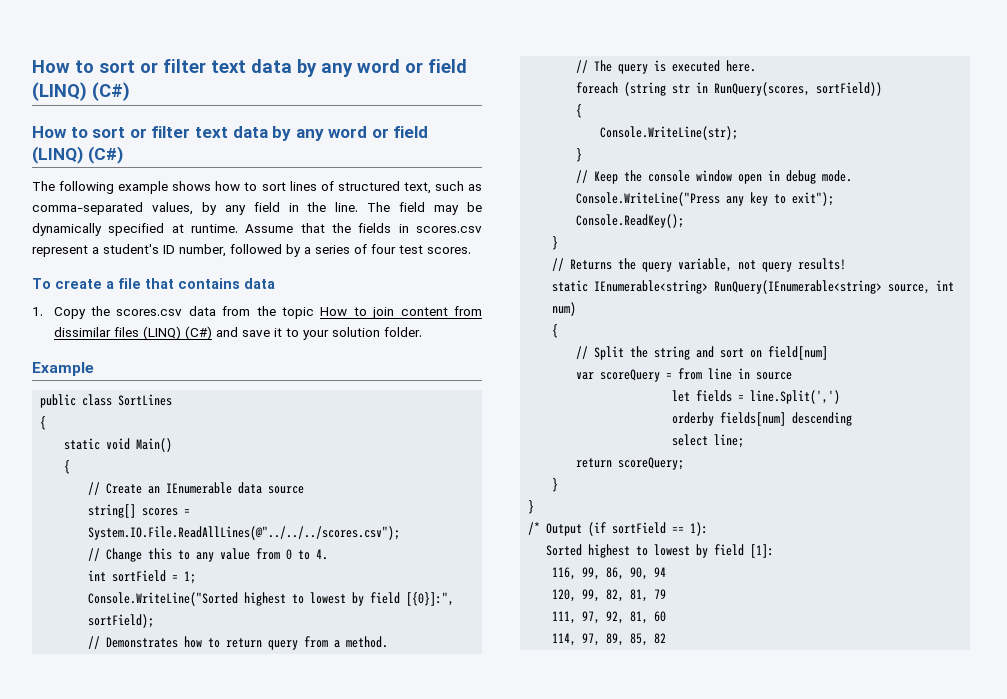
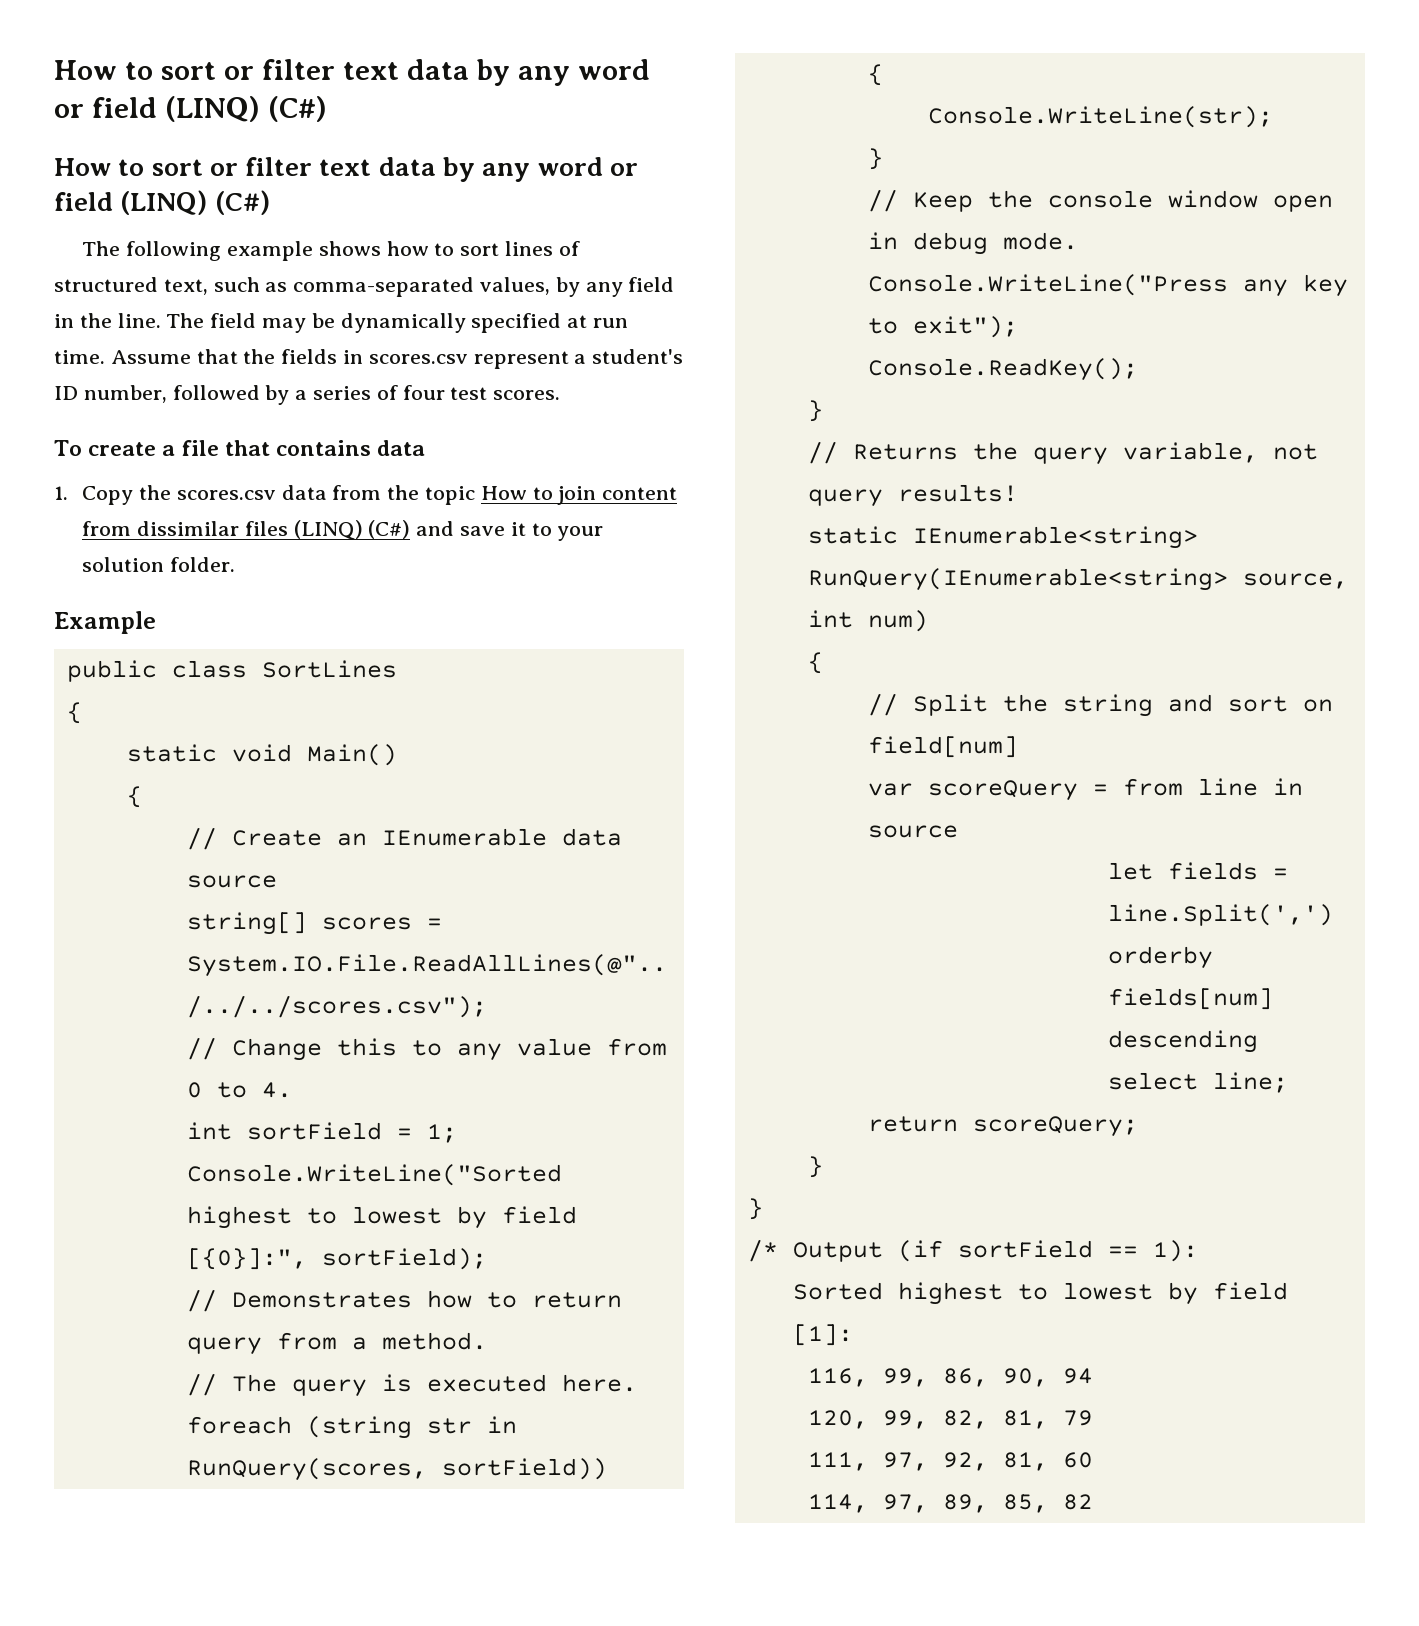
- The field may be dynamically specified at runtime.
+ The field may be dynamically specified at run time.

